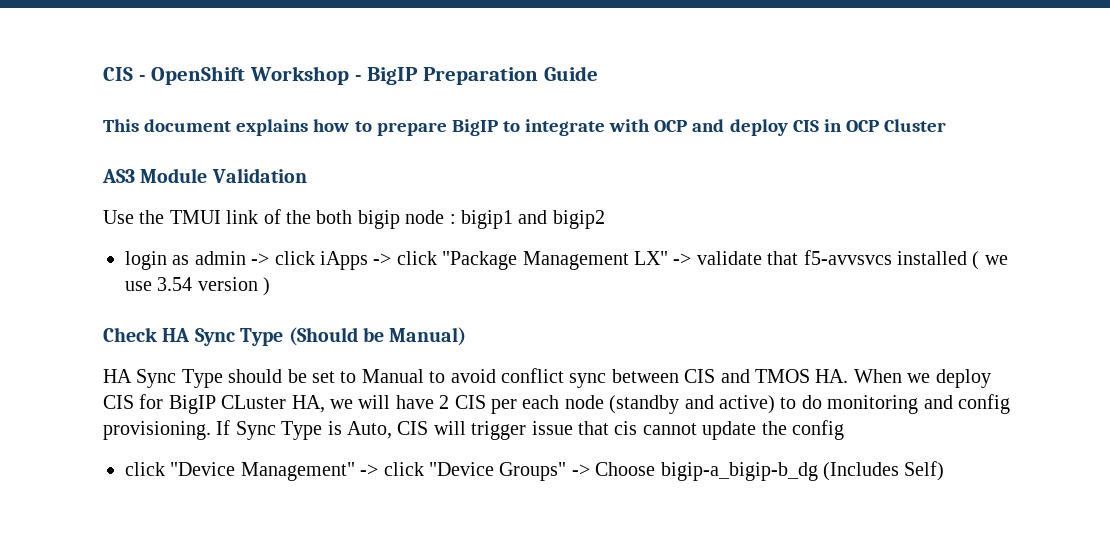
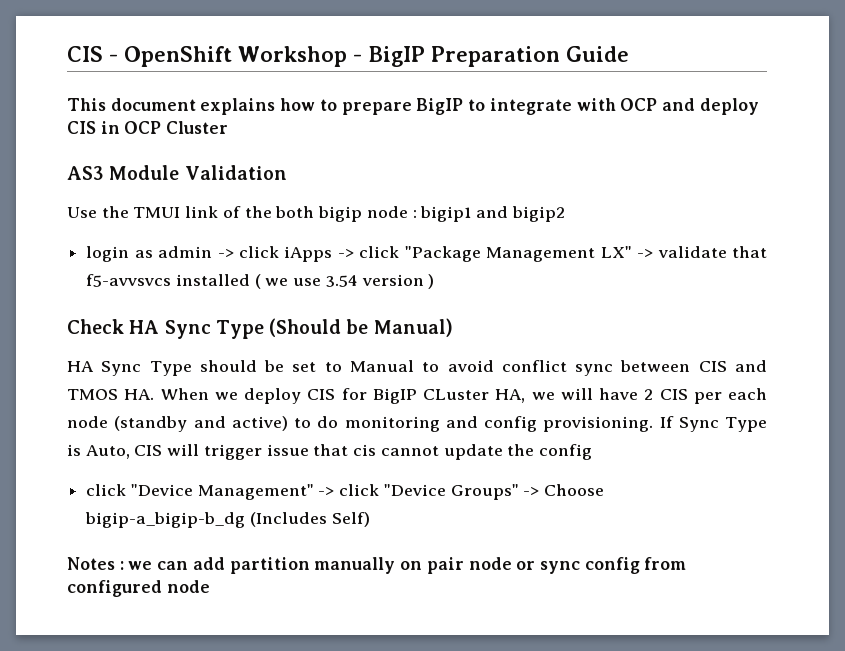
+ Notes : we can add partition manually on pair node or sync config from configured node

